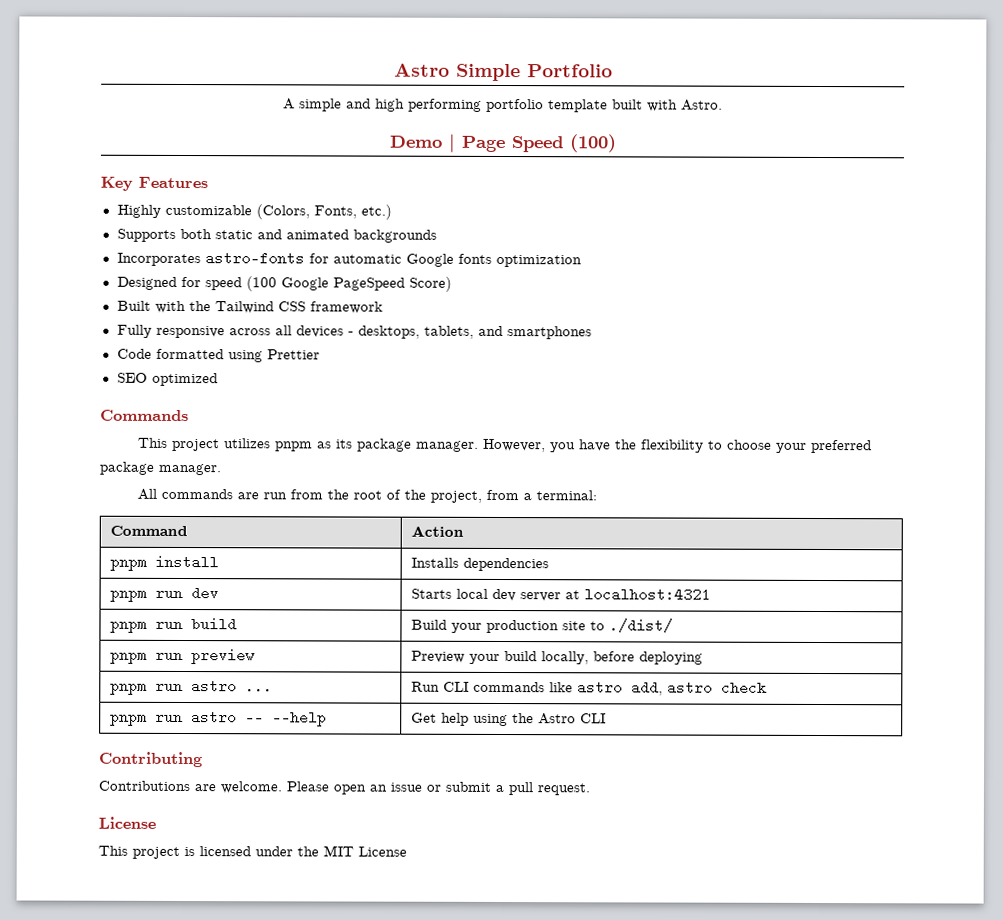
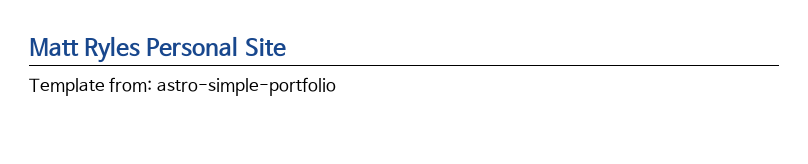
- Astro Simple Portfolio
- A simple and high performing portfolio template built with Astro.
- Demo | Page Speed (100)
- Key Features
- Highly customizable (Colors, Fonts, etc.)
- Supports both static and animated backgrounds
- Incorporates astro-fonts for automatic Google fonts optimization
- Designed for speed (100 Google PageSpeed Score)
- Built with the Tailwind CSS framework
- Fully responsive across all devices - desktops, tablets, and smartphones
- Code formatted using Prettier
- SEO optimized
- Commands
- This project utilizes pnpm as its package manager. However, you have the flexibility to choose your preferred package manager.
- All commands are run from the root of the project, from a terminal:
- Command | Action
- pnpm install | Installs dependencies
- pnpm run dev | Starts local dev server at localhost:4321
- pnpm run build | Build your production site to ./dist/
- pnpm run preview | Preview your build locally, before deploying
- pnpm run astro ... | Run CLI commands like astro add, astro check
- pnpm run astro -- --help | Get help using the Astro CLI
- Contributing
- Contributions are welcome. Please open an issue or submit a pull request.
- License
- This project is licensed under the MIT License
+ Matt Ryles Personal Site
+ Template from: astro-simple-portfolio

